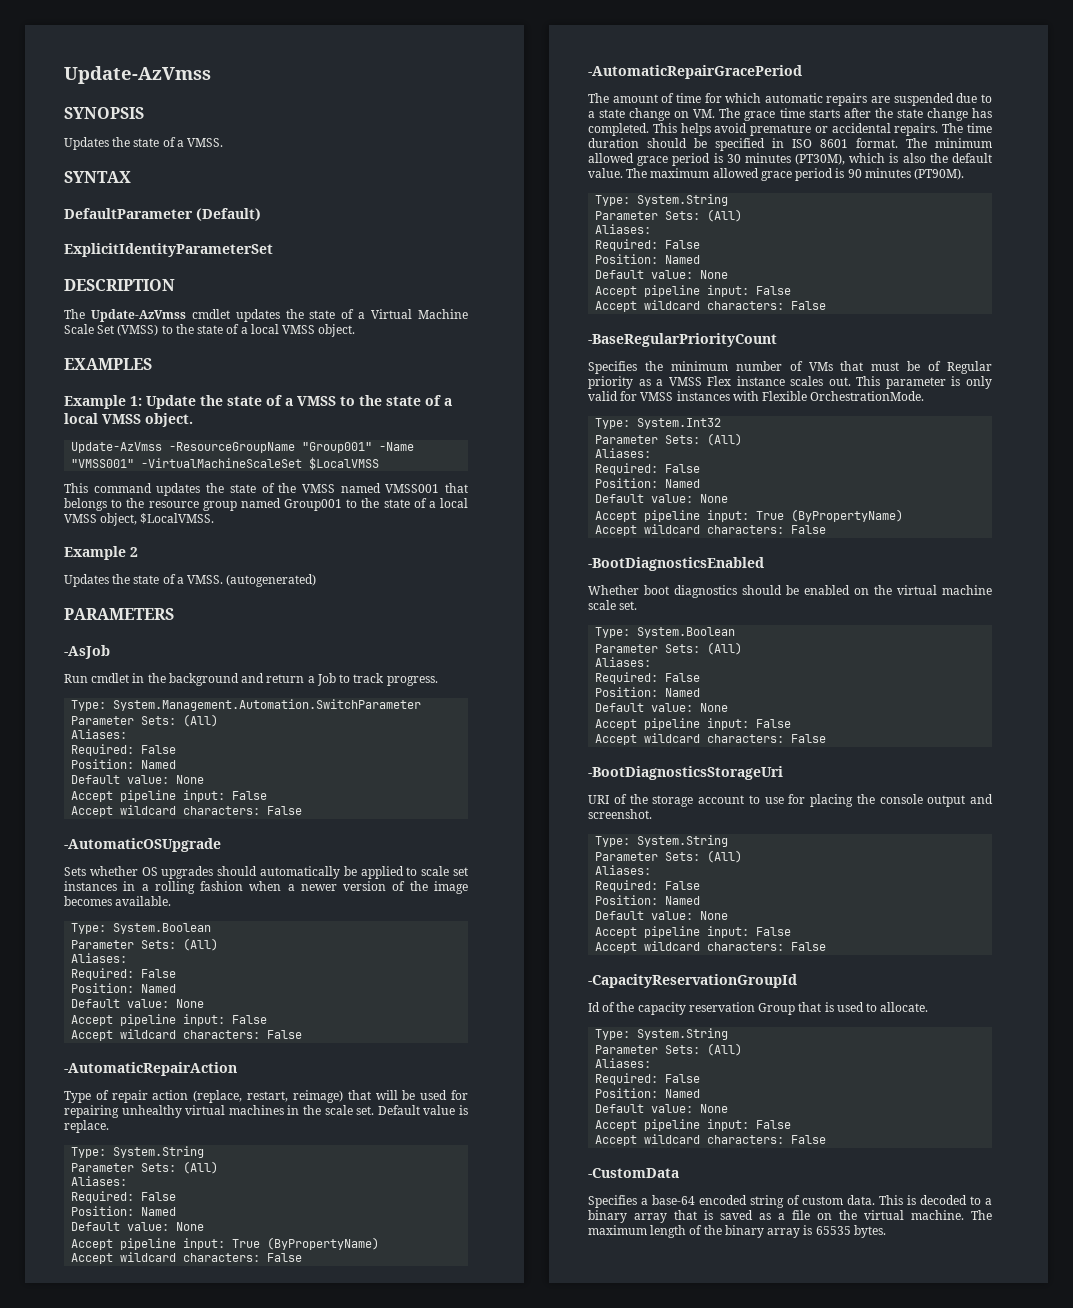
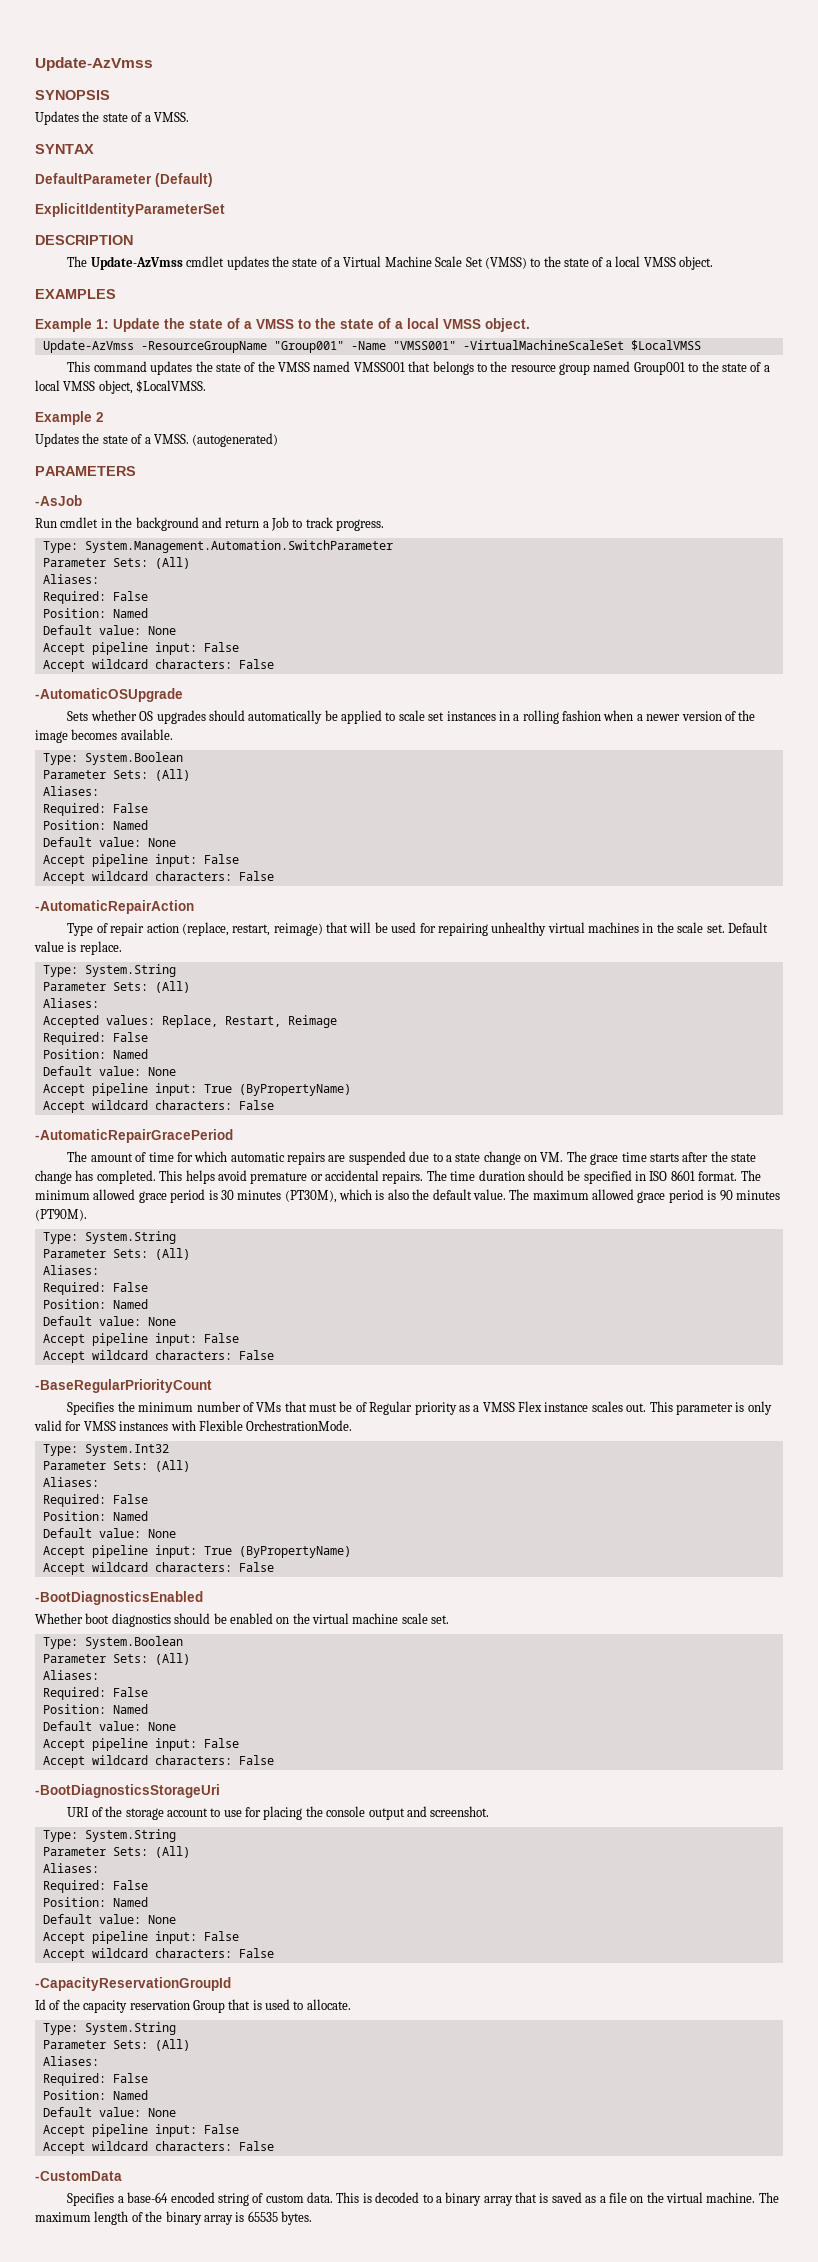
+ Accepted values: Replace, Restart, Reimage

